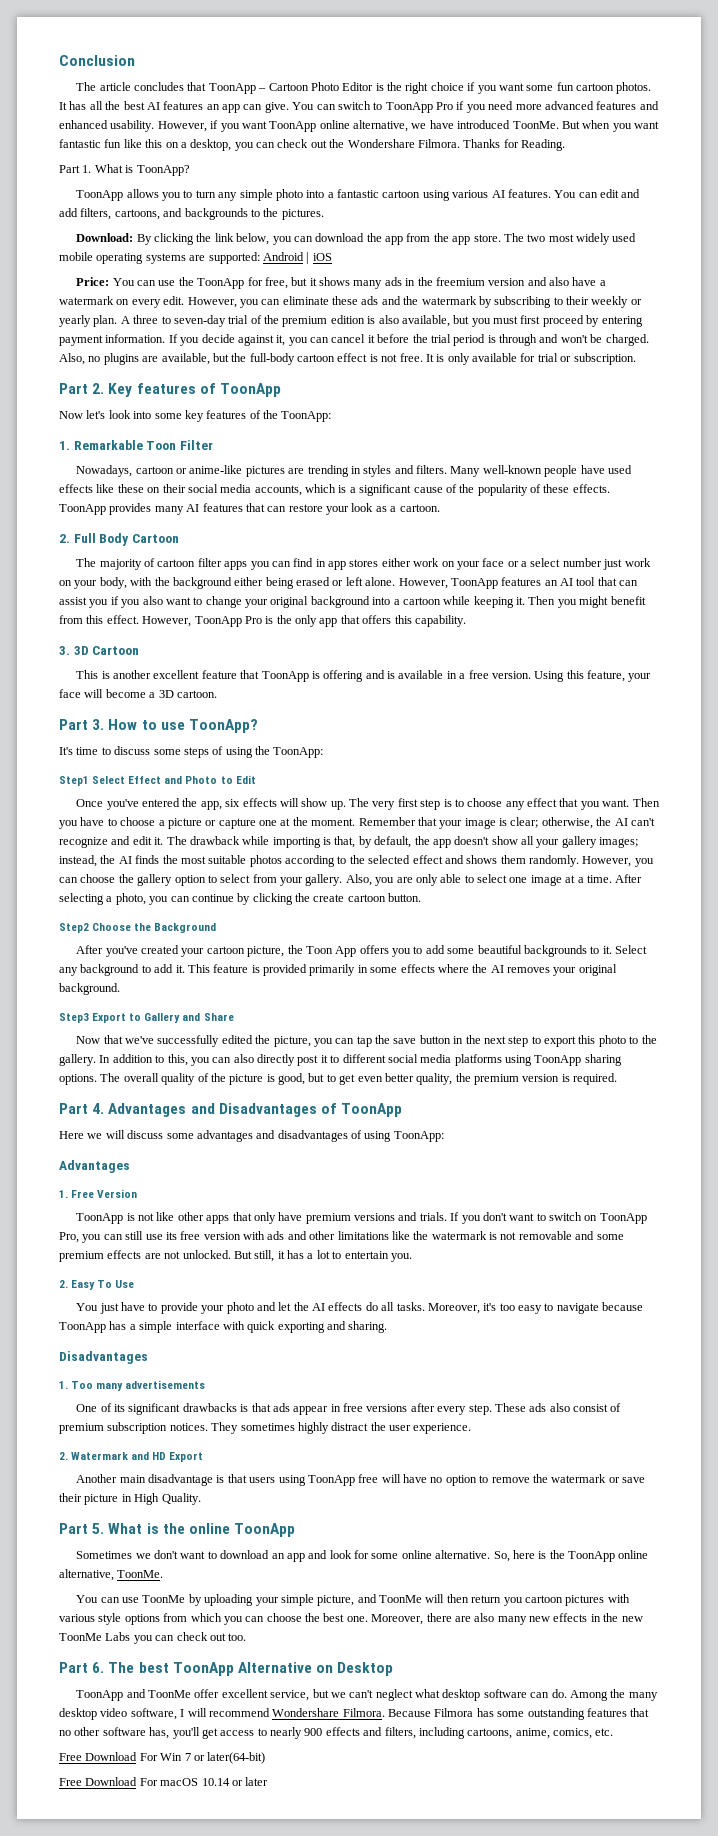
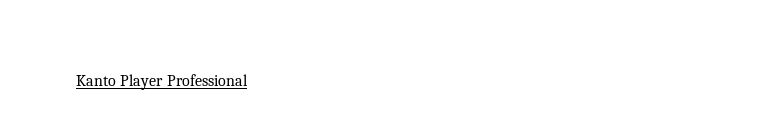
- Conclusion
- The article concludes that ToonApp – Cartoon Photo Editor is the right choice if you want some fun cartoon photos. It has all the best AI features an app can give. You can switch to ToonApp Pro if you need more advanced features and enhanced usability. However, if you want ToonApp online alternative, we have introduced ToonMe. But when you want fantastic fun like this on a desktop, you can check out the Wondershare Filmora. Thanks for Reading.
- Part 1. What is ToonApp?
- ToonApp allows you to turn any simple photo into a fantastic cartoon using various AI features. You can edit and add filters, cartoons, and backgrounds to the pictures.
- Download: By clicking the link below, you can download the app from the app store. The two most widely used mobile operating systems are supported: Android | iOS
- Price: You can use the ToonApp for free, but it shows many ads in the freemium version and also have a watermark on every edit. However, you can eliminate these ads and the watermark by subscribing to their weekly or yearly plan. A three to seven-day trial of the premium edition is also available, but you must first proceed by entering payment information. If you decide against it, you can cancel it before the trial period is through and won't be charged. Also, no plugins are available, but the full-body cartoon effect is not free. It is only available for trial or subscription.
- Part 2. Key features of ToonApp
- Now let's look into some key features of the ToonApp:
- 1. Remarkable Toon Filter
- Nowadays, cartoon or anime-like pictures are trending in styles and filters. Many well-known people have used effects like these on their social media accounts, which is a significant cause of the popularity of these effects. ToonApp provides many AI features that can restore your look as a cartoon.
- 2. Full Body Cartoon
- The majority of cartoon filter apps you can find in app stores either work on your face or a select number just work on your body, with the background either being erased or left alone. However, ToonApp features an AI tool that can assist you if you also want to change your original background into a cartoon while keeping it. Then you might benefit from this effect. However, ToonApp Pro is the only app that offers this capability.
- 3. 3D Cartoon
- This is another excellent feature that ToonApp is offering and is available in a free version. Using this feature, your face will become a 3D cartoon.
- Part 3. How to use ToonApp?
- It's time to discuss some steps of using the ToonApp:
- Step1 Select Effect and Photo to Edit
- Once you've entered the app, six effects will show up. The very first step is to choose any effect that you want. Then you have to choose a picture or capture one at the moment. Remember that your image is clear; otherwise, the AI can't recognize and edit it. The drawback while importing is that, by default, the app doesn't show all your gallery images; instead, the AI finds the most suitable photos according to the selected effect and shows them randomly. However, you can choose the gallery option to select from your gallery. Also, you are only able to select one image at a time. After selecting a photo, you can continue by clicking the create cartoon button.
- Step2 Choose the Background
- After you've created your cartoon picture, the Toon App offers you to add some beautiful backgrounds to it. Select any background to add it. This feature is provided primarily in some effects where the AI removes your original background.
- Step3 Export to Gallery and Share
- Now that we've successfully edited the picture, you can tap the save button in the next step to export this photo to the gallery. In addition to this, you can also directly post it to different social media platforms using ToonApp sharing options. The overall quality of the picture is good, but to get even better quality, the premium version is required.
- Part 4. Advantages and Disadvantages of ToonApp
- Here we will discuss some advantages and disadvantages of using ToonApp:
- Advantages
- 1. Free Version
- ToonApp is not like other apps that only have premium versions and trials. If you don't want to switch on ToonApp Pro, you can still use its free version with ads and other limitations like the watermark is not removable and some premium effects are not unlocked. But still, it has a lot to entertain you.
- 2. Easy To Use
- You just have to provide your photo and let the AI effects do all tasks. Moreover, it's too easy to navigate because ToonApp has a simple interface with quick exporting and sharing.
- Disadvantages
- 1. Too many advertisements
- One of its significant drawbacks is that ads appear in free versions after every step. These ads also consist of premium subscription notices. They sometimes highly distract the user experience.
- 2. Watermark and HD Export
- Another main disadvantage is that users using ToonApp free will have no option to remove the watermark or save their picture in High Quality.
- Part 5. What is the online ToonApp
- Sometimes we don't want to download an app and look for some online alternative. So, here is the ToonApp online alternative, ToonMe.
- You can use ToonMe by uploading your simple picture, and ToonMe will then return you cartoon pictures with various style options from which you can choose the best one. Moreover, there are also many new effects in the new ToonMe Labs you can check out too.
- Part 6. The best ToonApp Alternative on Desktop
- ToonApp and ToonMe offer excellent service, but we can't neglect what desktop software can do. Among the many desktop video software, I will recommend Wondershare Filmora. Because Filmora has some outstanding features that no other software has, you'll get access to nearly 900 effects and filters, including cartoons, anime, comics, etc.
- Free Download For Win 7 or later(64-bit)
- Free Download For macOS 10.14 or later
+ Kanto Player Professional

